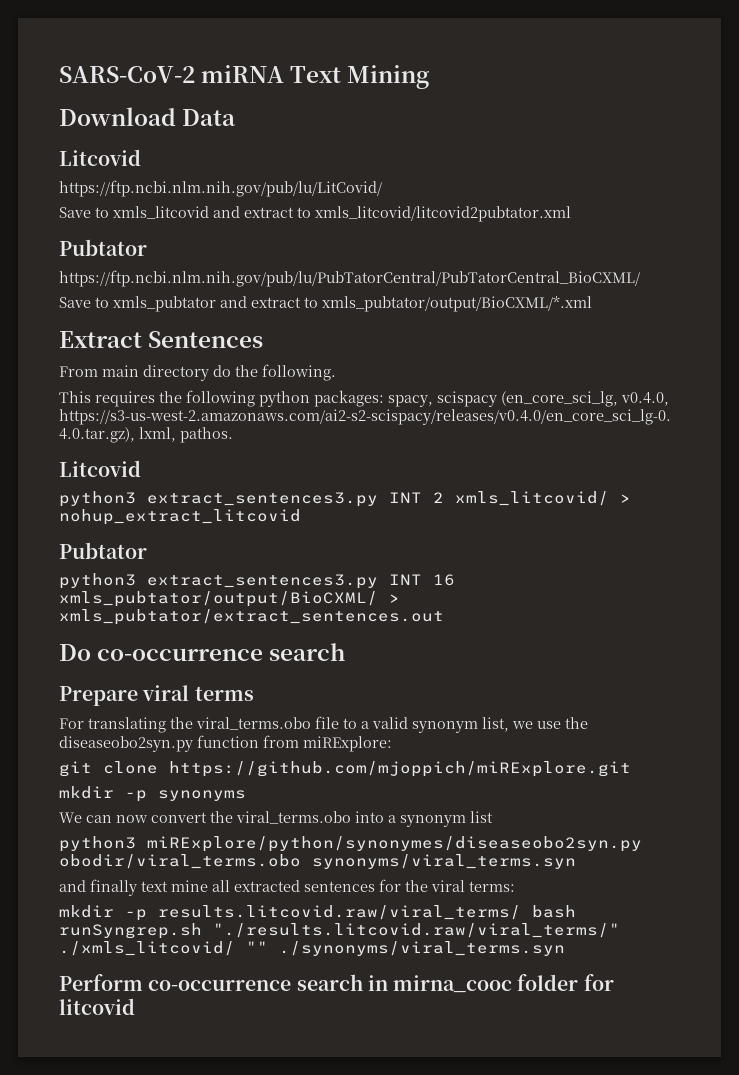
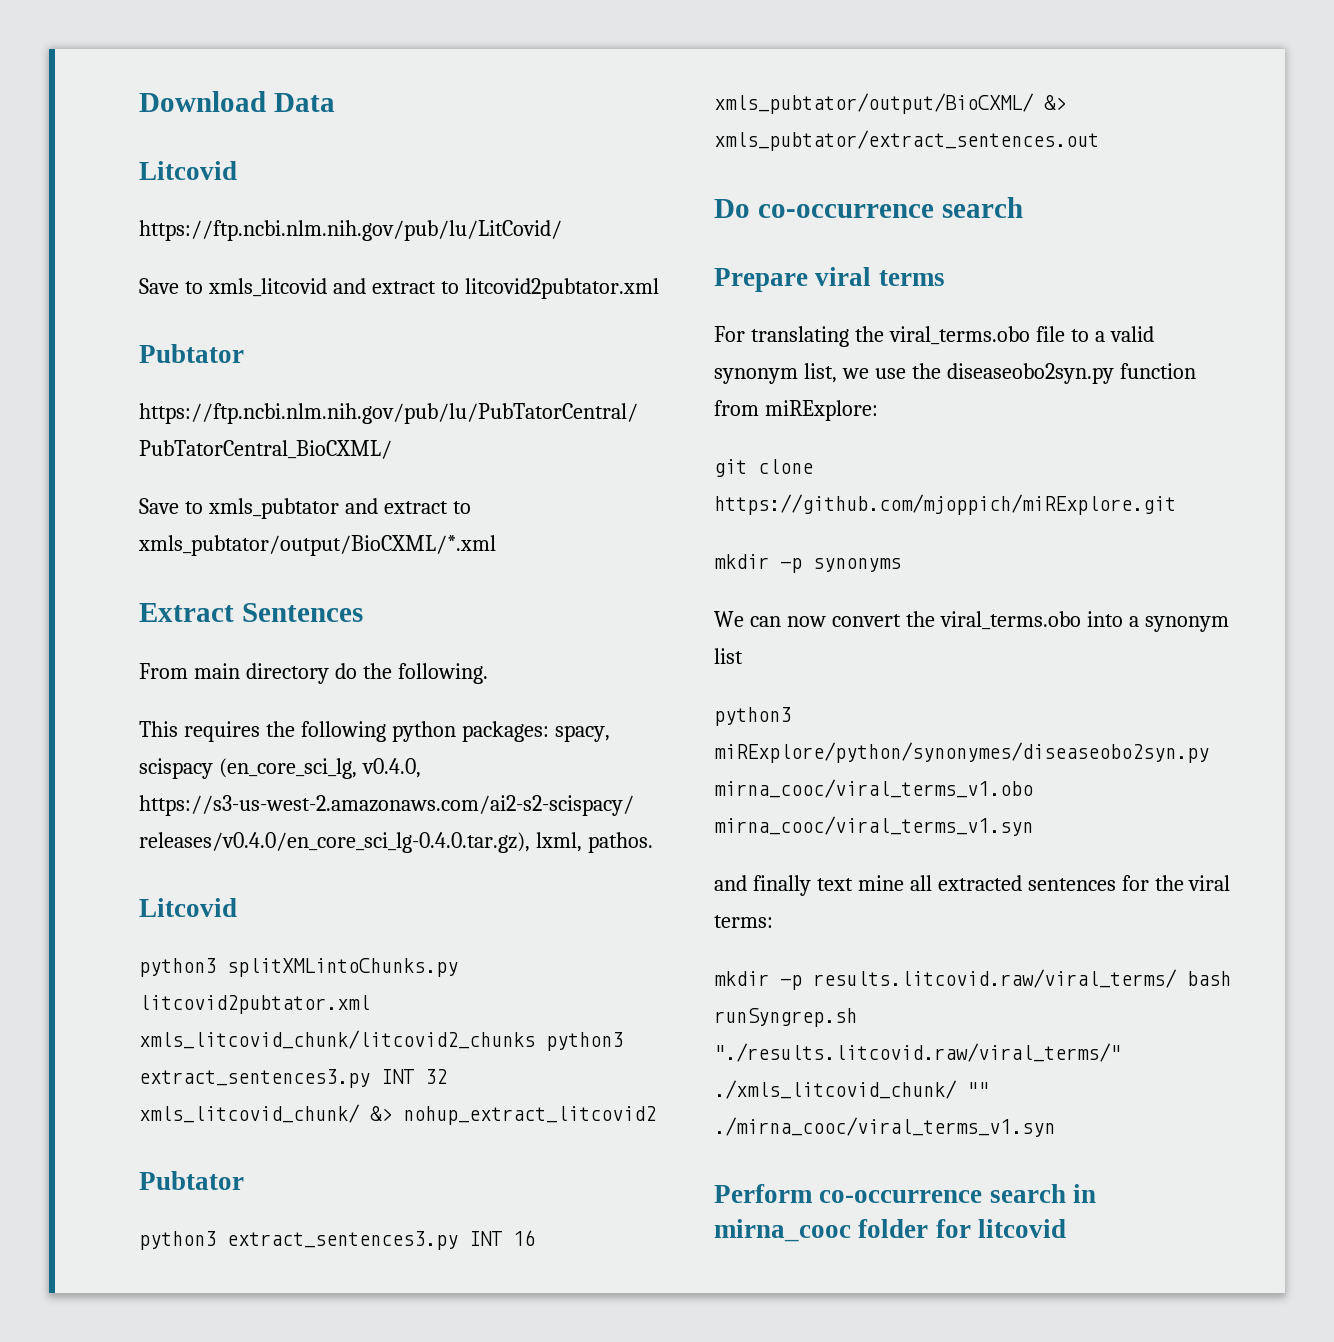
- SARS-CoV-2 miRNA Text Mining
- Save to xmls_litcovid and extract to xmls_litcovid/litcovid2pubtator.xml
+ Save to xmls_litcovid and extract to litcovid2pubtator.xml
- python3 extract_sentences3.py INT 2 xmls_litcovid/ > nohup_extract_litcovid
+ python3 splitXMLintoChunks.py litcovid2pubtator.xml xmls_litcovid_chunk/litcovid2_chunks python3 extract_sentences3.py INT 32 xmls_litcovid_chunk/ &> nohup_extract_litcovid2
- python3 extract_sentences3.py INT 16 xmls_pubtator/output/BioCXML/ > xmls_pubtator/extract_sentences.out
+ python3 extract_sentences3.py INT 16 xmls_pubtator/output/BioCXML/ &> xmls_pubtator/extract_sentences.out
- python3 miRExplore/python/synonymes/diseaseobo2syn.py obodir/viral_terms.obo synonyms/viral_terms.syn
+ python3 miRExplore/python/synonymes/diseaseobo2syn.py mirna_cooc/viral_terms_v1.obo mirna_cooc/viral_terms_v1.syn
- mkdir -p results.litcovid.raw/viral_terms/ bash runSyngrep.sh "./results.litcovid.raw/viral_terms/" ./xmls_litcovid/ "" ./synonyms/viral_terms.syn
+ mkdir -p results.litcovid.raw/viral_terms/ bash runSyngrep.sh "./results.litcovid.raw/viral_terms/" ./xmls_litcovid_chunk/ "" ./mirna_cooc/viral_terms_v1.syn

